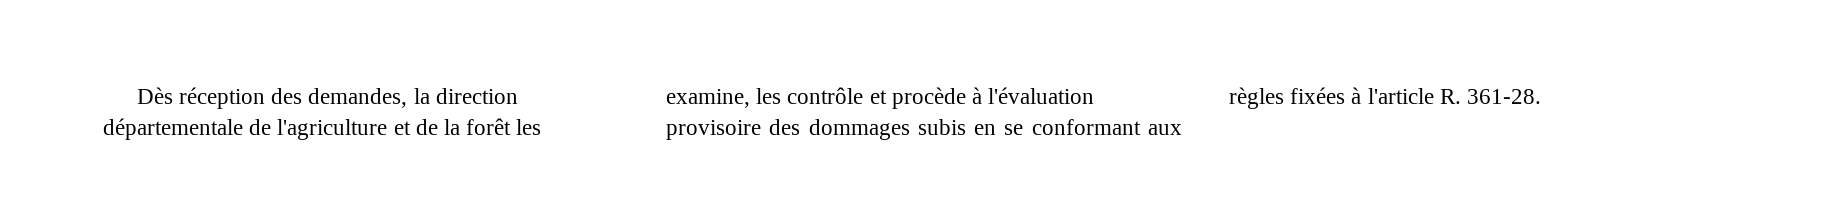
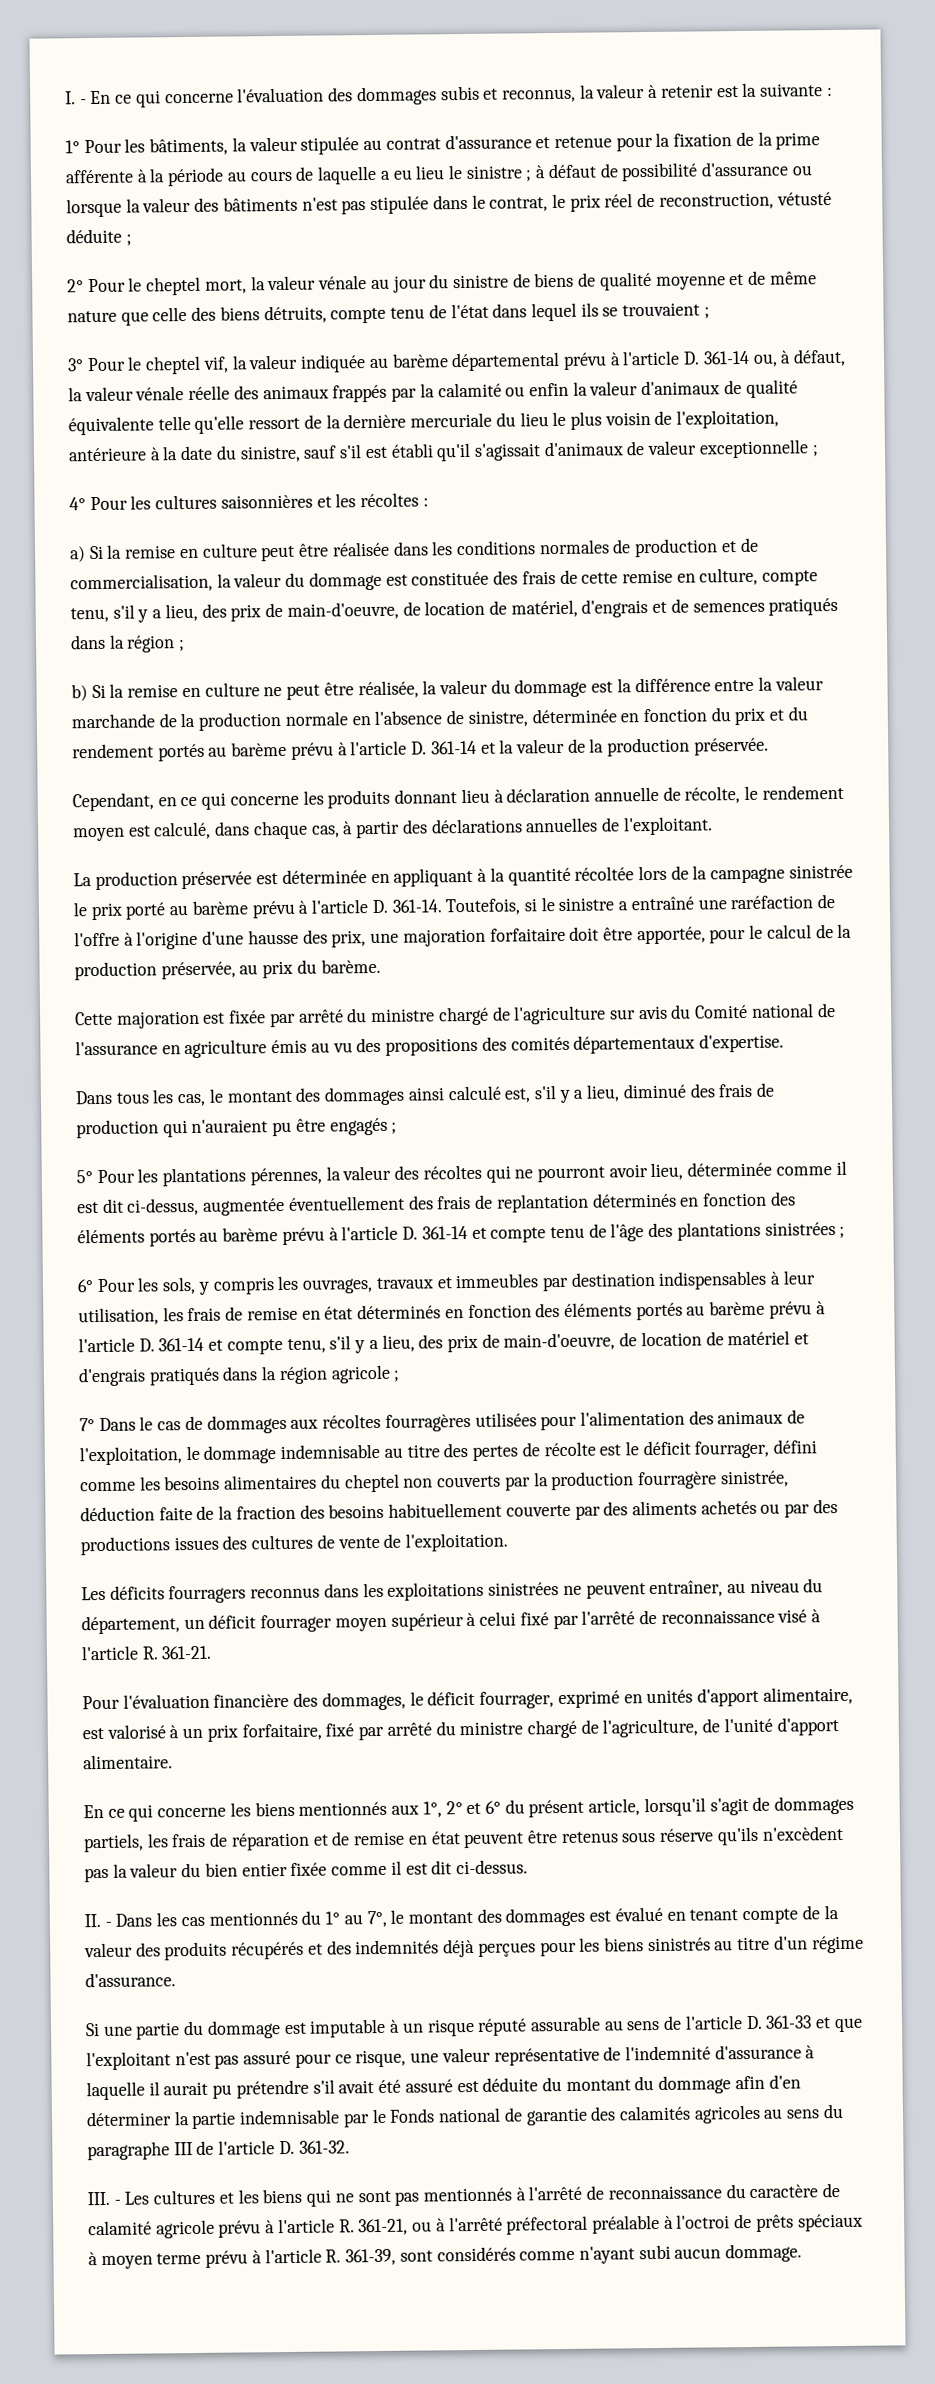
- Dès réception des demandes, la direction départementale de l'agriculture et de la forêt les examine, les contrôle et procède à l'évaluation provisoire des dommages subis en se conformant aux règles fixées à l'article R. 361-28.
+ I. - En ce qui concerne l'évaluation des dommages subis et reconnus, la valeur à retenir est la suivante :
+ 1° Pour les bâtiments, la valeur stipulée au contrat d'assurance et retenue pour la fixation de la prime afférente à la période au cours de laquelle a eu lieu le sinistre ; à défaut de possibilité d'assurance ou lorsque la valeur des bâtiments n'est pas stipulée dans le contrat, le prix réel de reconstruction, vétusté déduite ;
+ 2° Pour le cheptel mort, la valeur vénale au jour du sinistre de biens de qualité moyenne et de même nature que celle des biens détruits, compte tenu de l'état dans lequel ils se trouvaient ;
+ 3° Pour le cheptel vif, la valeur indiquée au barème départemental prévu à l'article D. 361-14 ou, à défaut, la valeur vénale réelle des animaux frappés par la calamité ou enfin la valeur d'animaux de qualité équivalente telle qu'elle ressort de la dernière mercuriale du lieu le plus voisin de l'exploitation, antérieure à la date du sinistre, sauf s'il est établi qu'il s'agissait d'animaux de valeur exceptionnelle ;
+ 4° Pour les cultures saisonnières et les récoltes :
+ a) Si la remise en culture peut être réalisée dans les conditions normales de production et de commercialisation, la valeur du dommage est constituée des frais de cette remise en culture, compte tenu, s'il y a lieu, des prix de main-d'oeuvre, de location de matériel, d'engrais et de semences pratiqués dans la région ;
+ b) Si la remise en culture ne peut être réalisée, la valeur du dommage est la différence entre la valeur marchande de la production normale en l'absence de sinistre, déterminée en fonction du prix et du rendement portés au barème prévu à l'article D. 361-14 et la valeur de la production préservée.
+ Cependant, en ce qui concerne les produits donnant lieu à déclaration annuelle de récolte, le rendement moyen est calculé, dans chaque cas, à partir des déclarations annuelles de l'exploitant.
+ La production préservée est déterminée en appliquant à la quantité récoltée lors de la campagne sinistrée le prix porté au barème prévu à l'article D. 361-14. Toutefois, si le sinistre a entraîné une raréfaction de l'offre à l'origine d'une hausse des prix, une majoration forfaitaire doit être apportée, pour le calcul de la production préservée, au prix du barème.
+ Cette majoration est fixée par arrêté du ministre chargé de l'agriculture sur avis du Comité national de l'assurance en agriculture émis au vu des propositions des comités départementaux d'expertise.
+ Dans tous les cas, le montant des dommages ainsi calculé est, s'il y a lieu, diminué des frais de production qui n'auraient pu être engagés ;
+ 5° Pour les plantations pérennes, la valeur des récoltes qui ne pourront avoir lieu, déterminée comme il est dit ci-dessus, augmentée éventuellement des frais de replantation déterminés en fonction des éléments portés au barème prévu à l'article D. 361-14 et compte tenu de l'âge des plantations sinistrées ;
+ 6° Pour les sols, y compris les ouvrages, travaux et immeubles par destination indispensables à leur utilisation, les frais de remise en état déterminés en fonction des éléments portés au barème prévu à l'article D. 361-14 et compte tenu, s'il y a lieu, des prix de main-d'oeuvre, de location de matériel et d'engrais pratiqués dans la région agricole ;
+ 7° Dans le cas de dommages aux récoltes fourragères utilisées pour l'alimentation des animaux de l'exploitation, le dommage indemnisable au titre des pertes de récolte est le déficit fourrager, défini comme les besoins alimentaires du cheptel non couverts par la production fourragère sinistrée, déduction faite de la fraction des besoins habituellement couverte par des aliments achetés ou par des productions issues des cultures de vente de l'exploitation.
+ Les déficits fourragers reconnus dans les exploitations sinistrées ne peuvent entraîner, au niveau du département, un déficit fourrager moyen supérieur à celui fixé par l'arrêté de reconnaissance visé à l'article R. 361-21.
+ Pour l'évaluation financière des dommages, le déficit fourrager, exprimé en unités d'apport alimentaire, est valorisé à un prix forfaitaire, fixé par arrêté du ministre chargé de l'agriculture, de l'unité d'apport alimentaire.
+ En ce qui concerne les biens mentionnés aux 1°, 2° et 6° du présent article, lorsqu'il s'agit de dommages partiels, les frais de réparation et de remise en état peuvent être retenus sous réserve qu'ils n'excèdent pas la valeur du bien entier fixée comme il est dit ci-dessus.
+ II. - Dans les cas mentionnés du 1° au 7°, le montant des dommages est évalué en tenant compte de la valeur des produits récupérés et des indemnités déjà perçues pour les biens sinistrés au titre d'un régime d'assurance.
+ Si une partie du dommage est imputable à un risque réputé assurable au sens de l'article D. 361-33 et que l'exploitant n'est pas assuré pour ce risque, une valeur représentative de l'indemnité d'assurance à laquelle il aurait pu prétendre s'il avait été assuré est déduite du montant du dommage afin d'en déterminer la partie indemnisable par le Fonds national de garantie des calamités agricoles au sens du paragraphe III de l'article D. 361-32.
+ III. - Les cultures et les biens qui ne sont pas mentionnés à l'arrêté de reconnaissance du caractère de calamité agricole prévu à l'article R. 361-21, ou à l'arrêté préfectoral préalable à l'octroi de prêts spéciaux à moyen terme prévu à l'article R. 361-39, sont considérés comme n'ayant subi aucun dommage.

